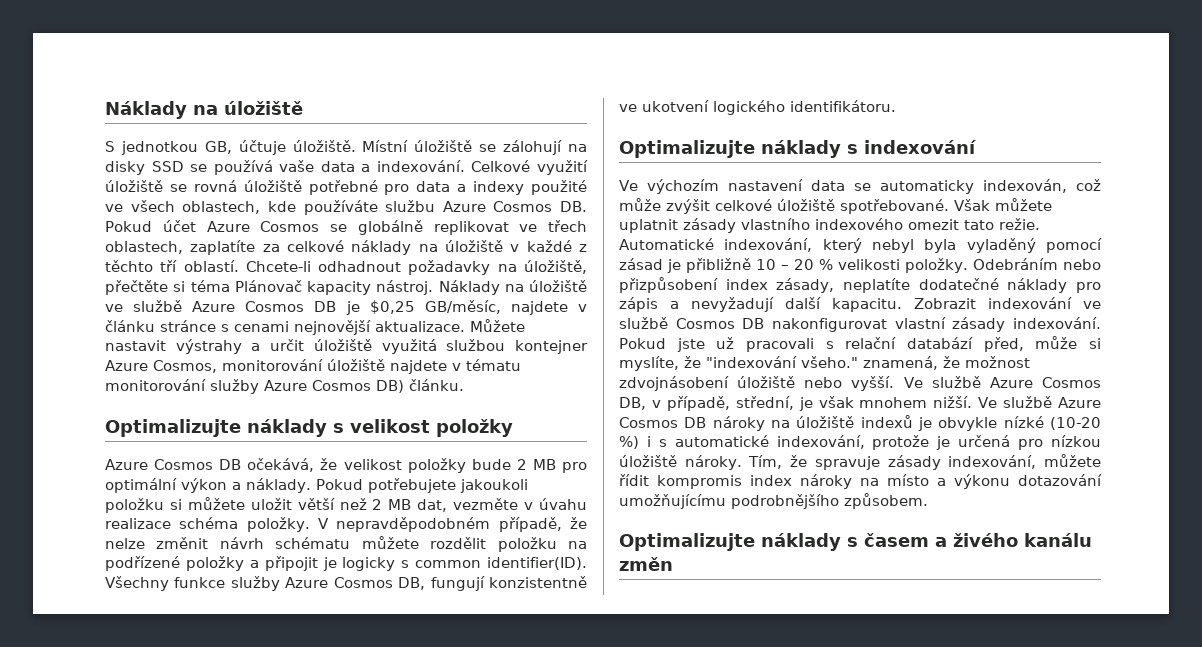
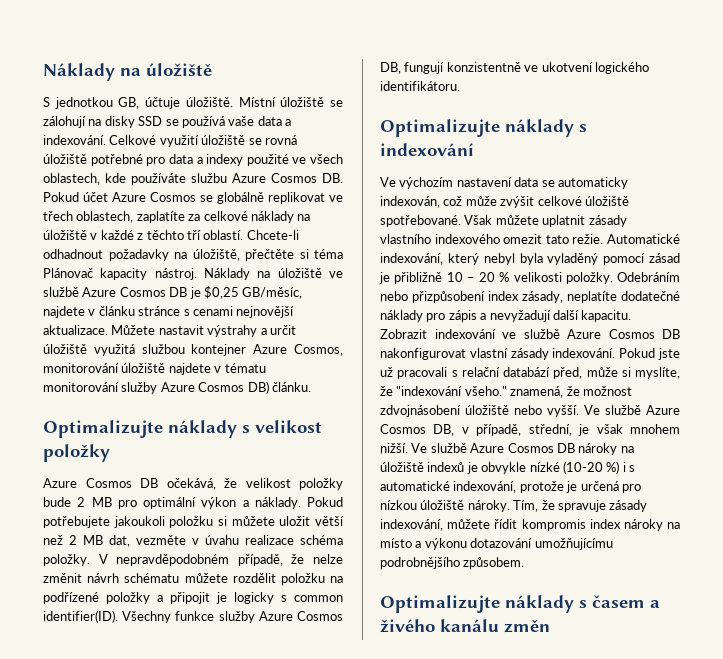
- Zobrazit indexování ve službě Cosmos DB nakonfigurovat vlastní zásady indexování.
+ Zobrazit indexování ve službě Azure Cosmos DB nakonfigurovat vlastní zásady indexování.

